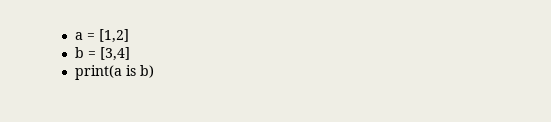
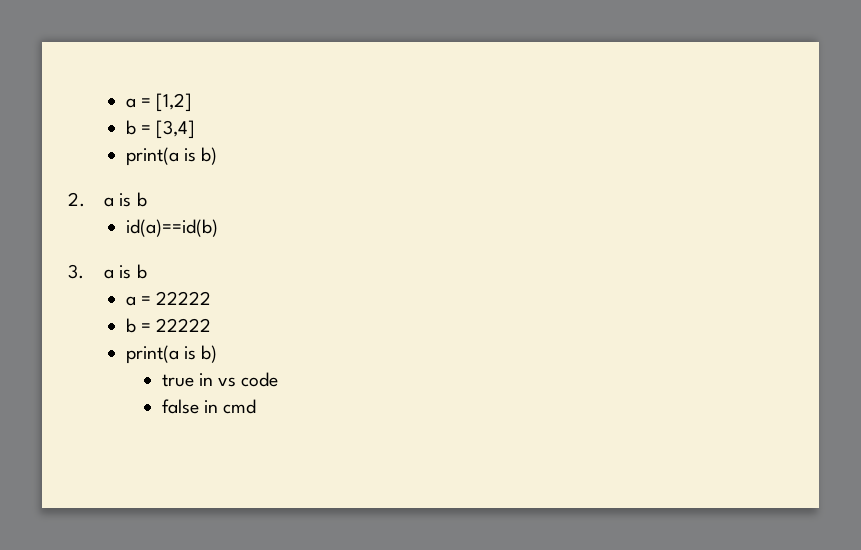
+ 2. a is b
+ id(a)==id(b)
+ 3. a is b
+ a = 22222
+ b = 22222
+ print(a is b)
+ true in vs code
+ false in cmd

